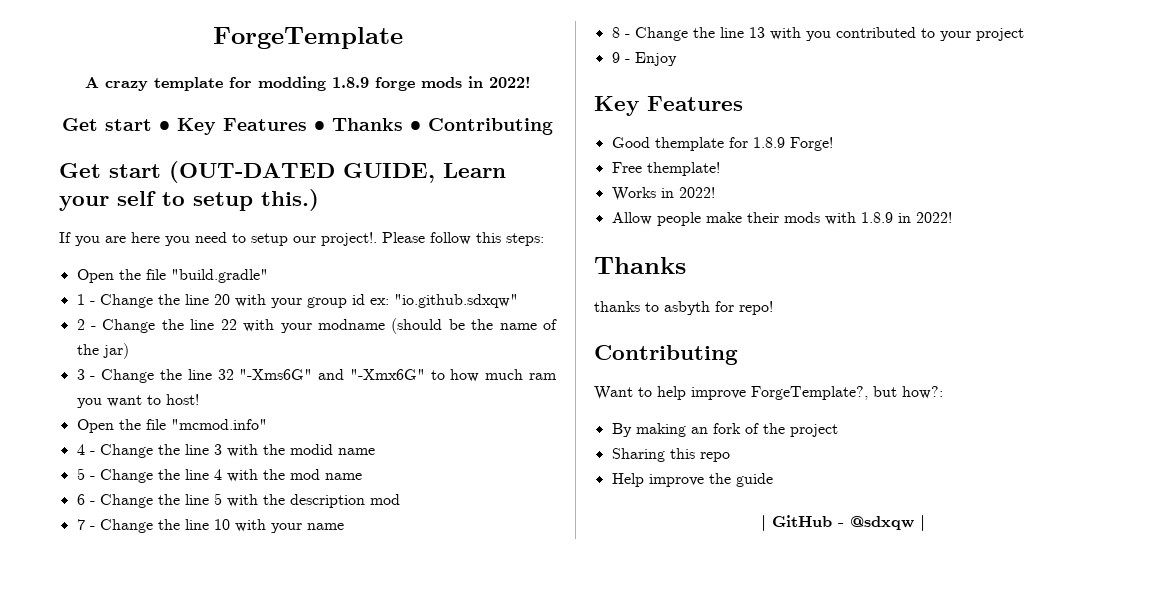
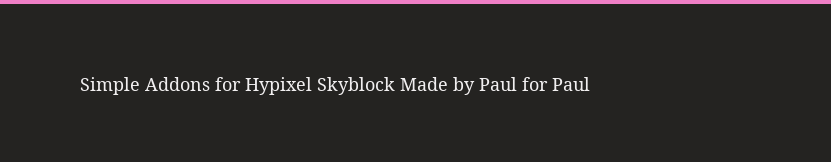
- ForgeTemplate
- A crazy template for modding 1.8.9 forge mods in 2022!
- Get start • Key Features • Thanks • Contributing
- Get start (OUT-DATED GUIDE, Learn your self to setup this.)
- If you are here you need to setup our project!. Please follow this steps:
- Open the file "build.gradle"
- 1 - Change the line 20 with your group id ex: "io.github.sdxqw"
- 2 - Change the line 22 with your modname (should be the name of the jar)
- 3 - Change the line 32 "-Xms6G" and "-Xmx6G" to how much ram you want to host!
- Open the file "mcmod.info"
- 4 - Change the line 3 with the modid name
- 5 - Change the line 4 with the mod name
- 6 - Change the line 5 with the description mod
- 7 - Change the line 10 with your name
- 8 - Change the line 13 with you contributed to your project
- 9 - Enjoy
- Key Features
- Good themplate for 1.8.9 Forge!
- Free themplate!
- Works in 2022!
- Allow people make their mods with 1.8.9 in 2022!
- Thanks
- thanks to asbyth for repo!
- Contributing
- Want to help improve ForgeTemplate?, but how?:
- By making an fork of the project
- Sharing this repo
- Help improve the guide
- | GitHub - @sdxqw |
+ Simple Addons for Hypixel Skyblock Made by Paul for Paul

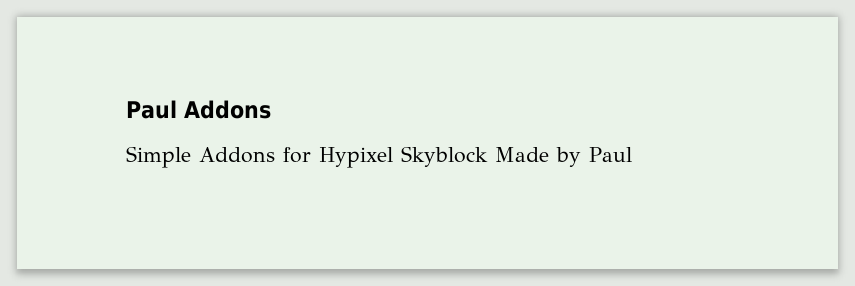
+ Paul Addons
- Simple Addons for Hypixel Skyblock Made by Paul for Paul
+ Simple Addons for Hypixel Skyblock Made by Paul

